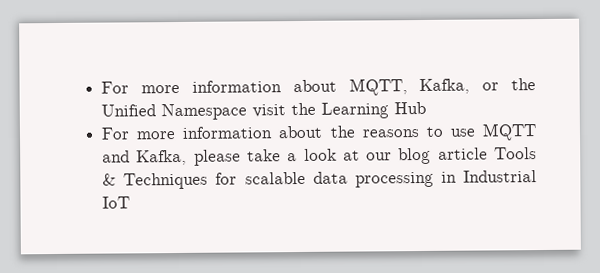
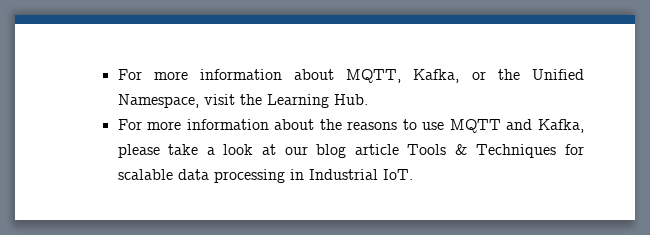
- For more information about MQTT, Kafka, or the Unified Namespace visit the Learning Hub
+ For more information about MQTT, Kafka, or the Unified Namespace, visit the Learning Hub.
- For more information about the reasons to use MQTT and Kafka, please take a look at our blog article Tools & Techniques for scalable data processing in Industrial IoT
+ For more information about the reasons to use MQTT and Kafka, please take a look at our blog article Tools & Techniques for scalable data processing in Industrial IoT.

